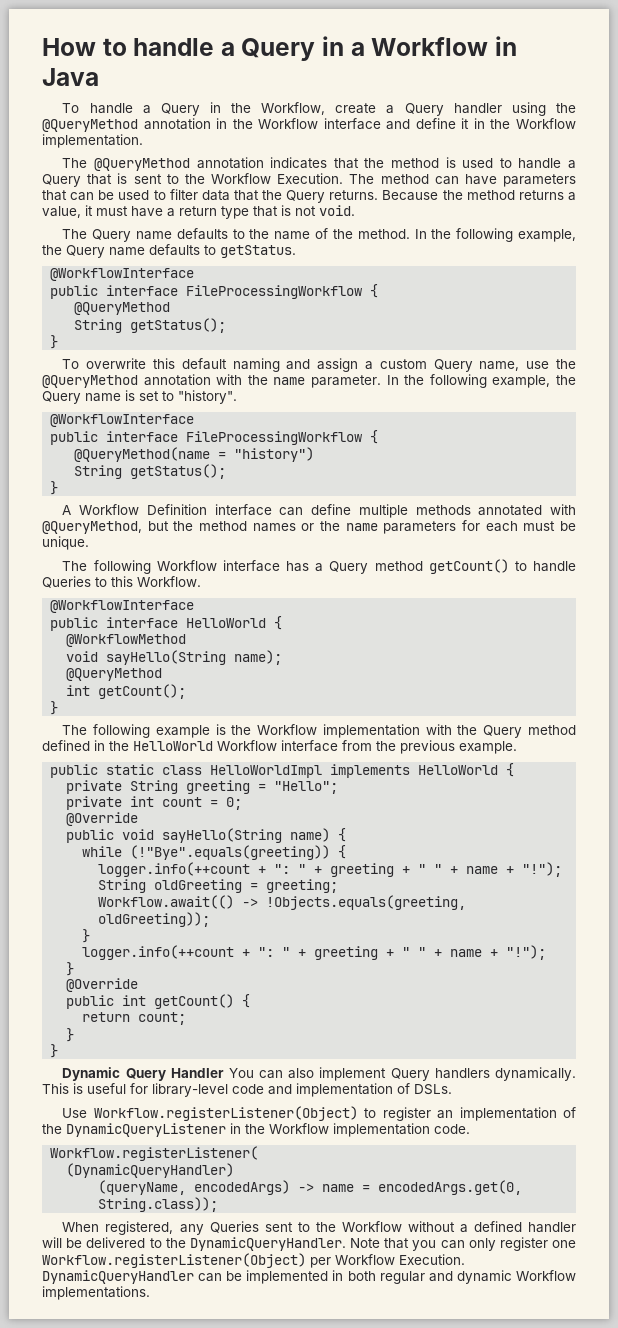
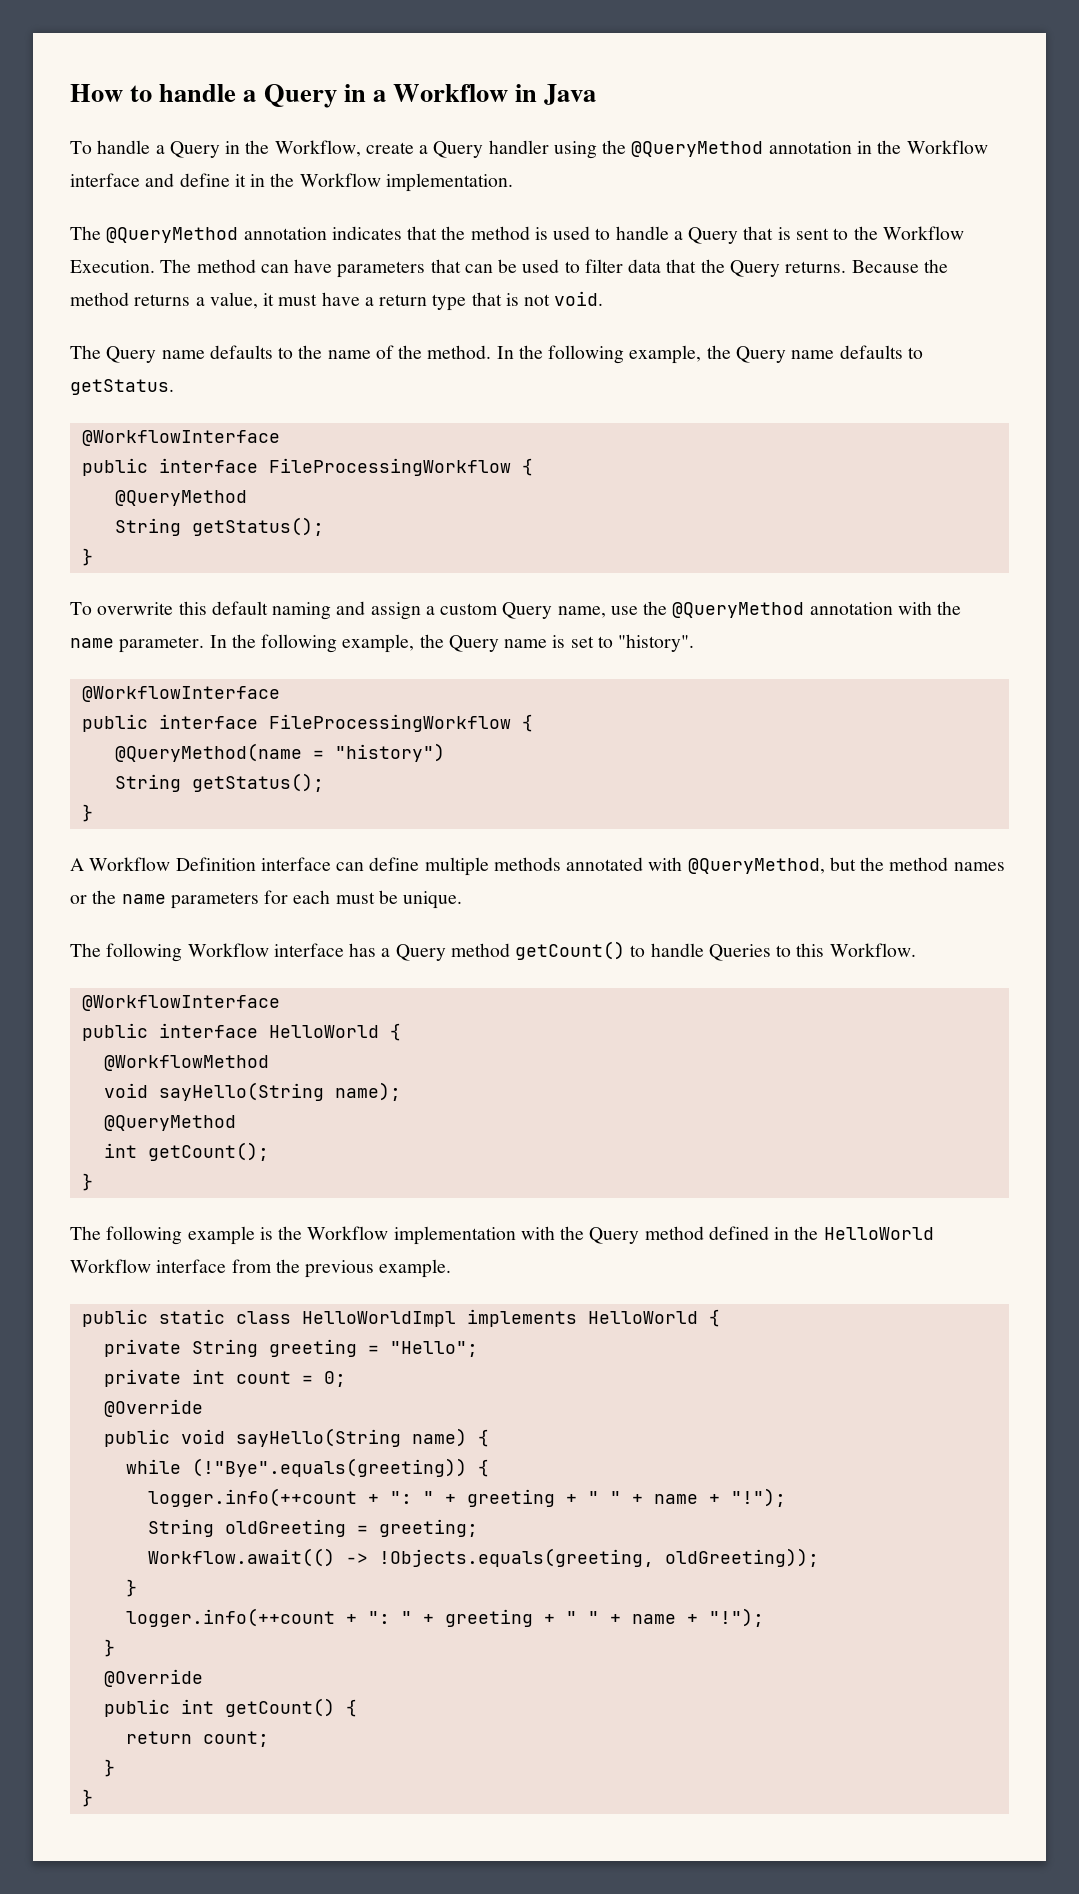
- Dynamic Query Handler You can also implement Query handlers dynamically. This is useful for library-level code and implementation of DSLs.
- Use Workflow.registerListener(Object) to register an implementation of the DynamicQueryListener in the Workflow implementation code.
- Workflow.registerListener(
- (DynamicQueryHandler)
- (queryName, encodedArgs) -> name = encodedArgs.get(0, String.class));
- When registered, any Queries sent to the Workflow without a defined handler will be delivered to the DynamicQueryHandler. Note that you can only register one Workflow.registerListener(Object) per Workflow Execution. DynamicQueryHandler can be implemented in both regular and dynamic Workflow implementations.

